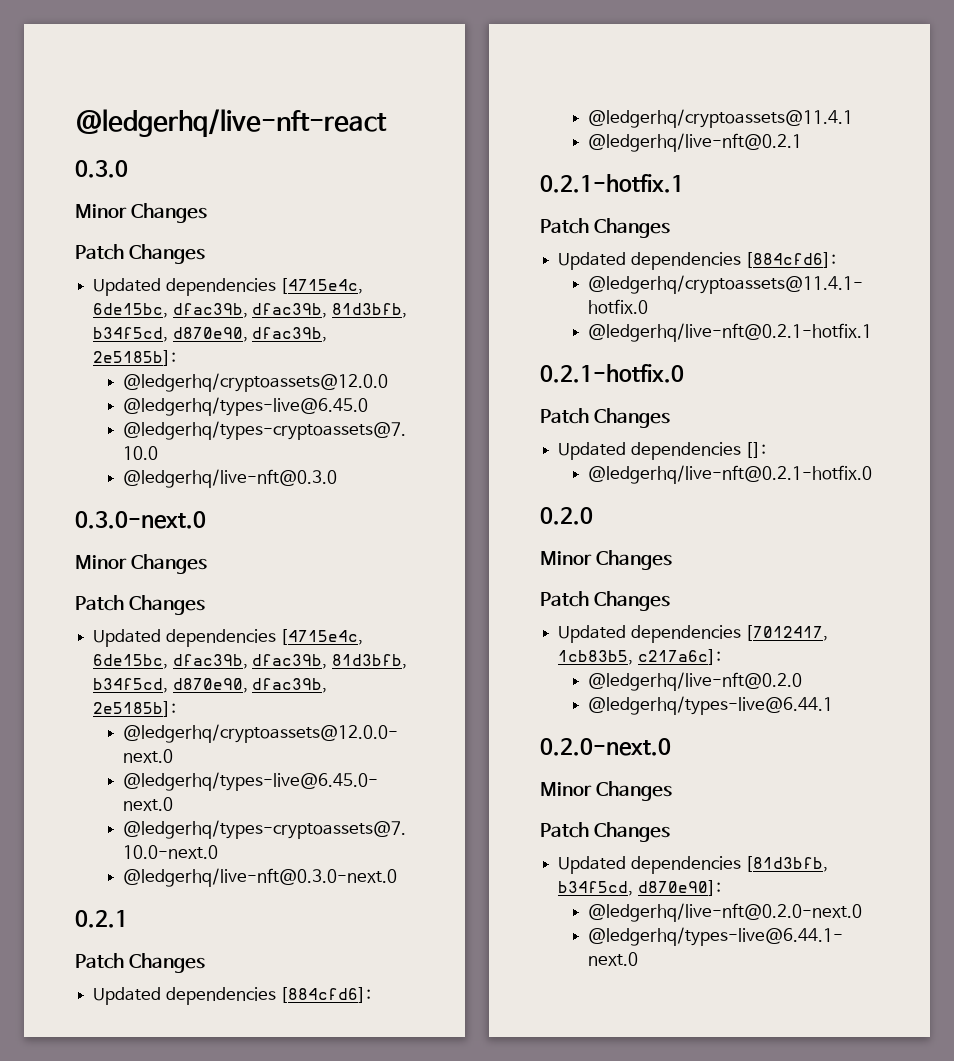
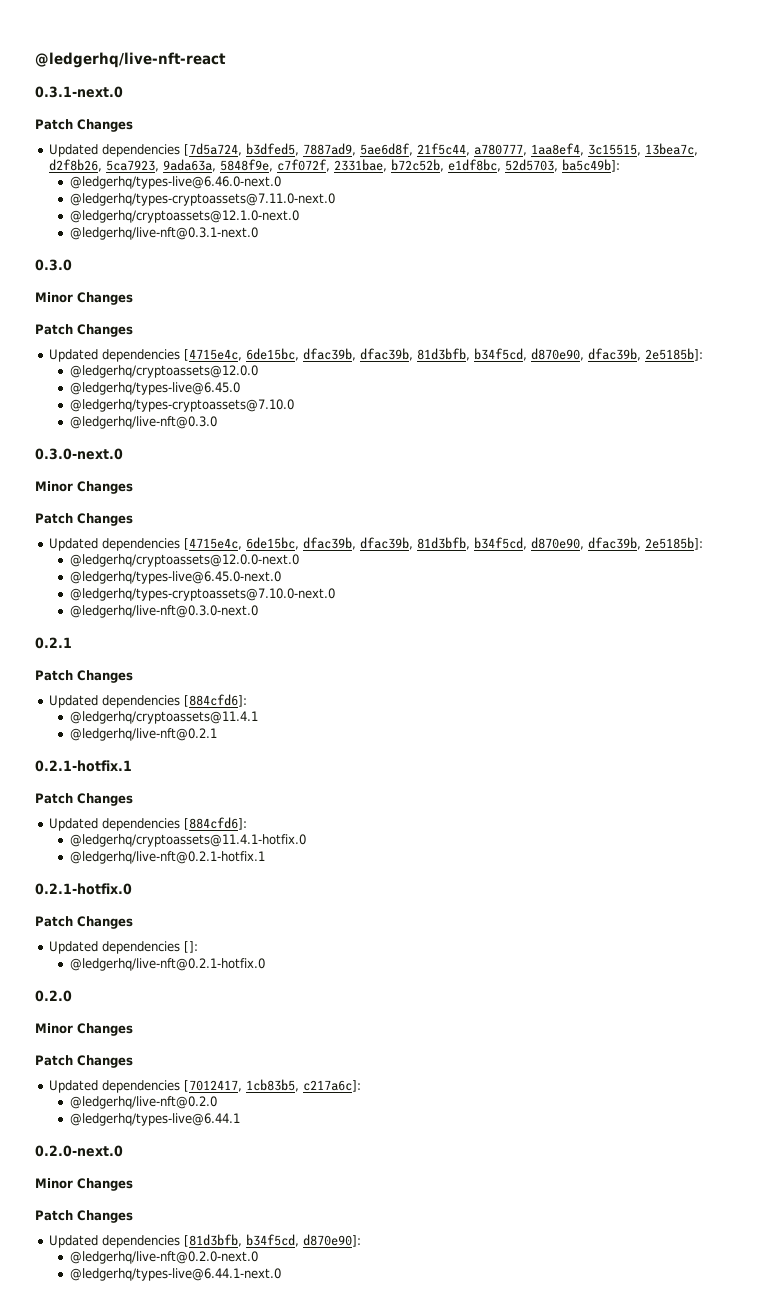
+ 0.3.1-next.0
+ Patch Changes
+ Updated dependencies [7d5a724, b3dfed5, 7887ad9, 5ae6d8f, 21f5c44, a780777, 1aa8ef4, 3c15515, 13bea7c, d2f8b26, 5ca7923, 9ada63a, 5848f9e, c7f072f, 2331bae, b72c52b, e1df8bc, 52d5703, ba5c49b]:
+ @ledgerhq/types-live@6.46.0-next.0
+ @ledgerhq/types-cryptoassets@7.11.0-next.0
+ @ledgerhq/cryptoassets@12.1.0-next.0
+ @ledgerhq/live-nft@0.3.1-next.0

